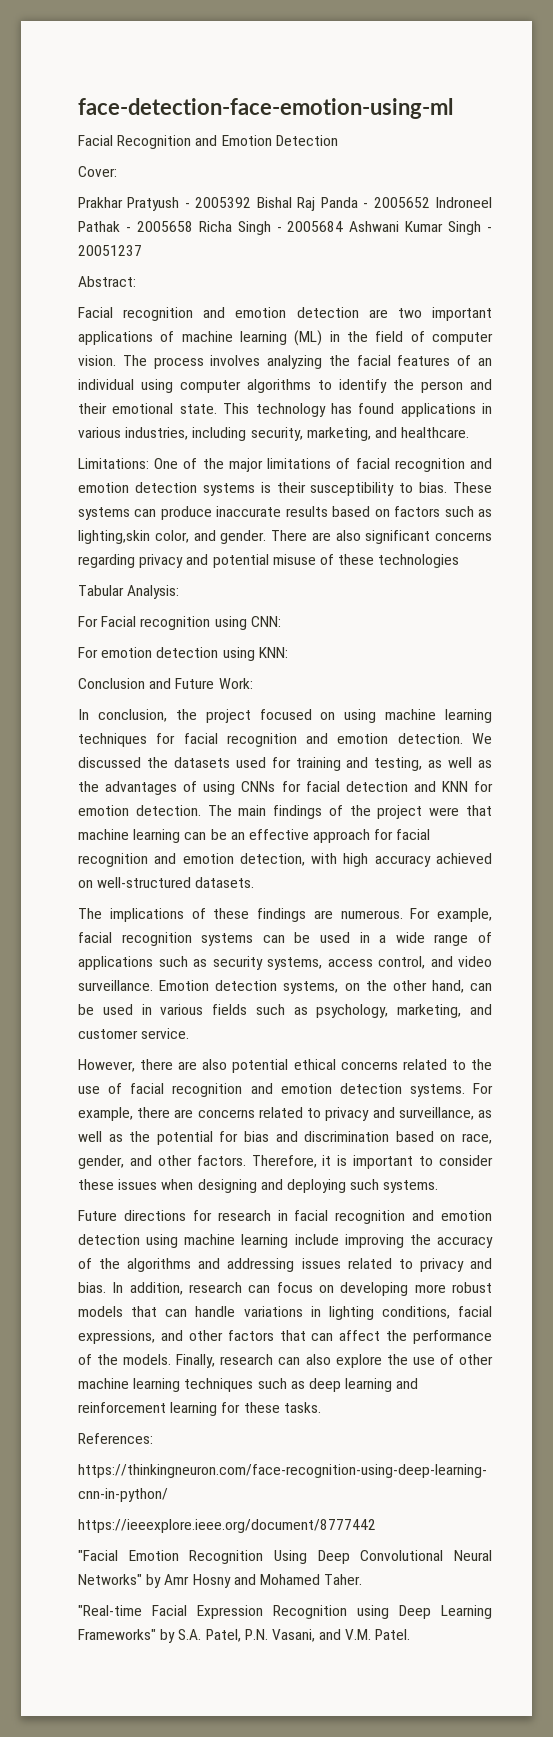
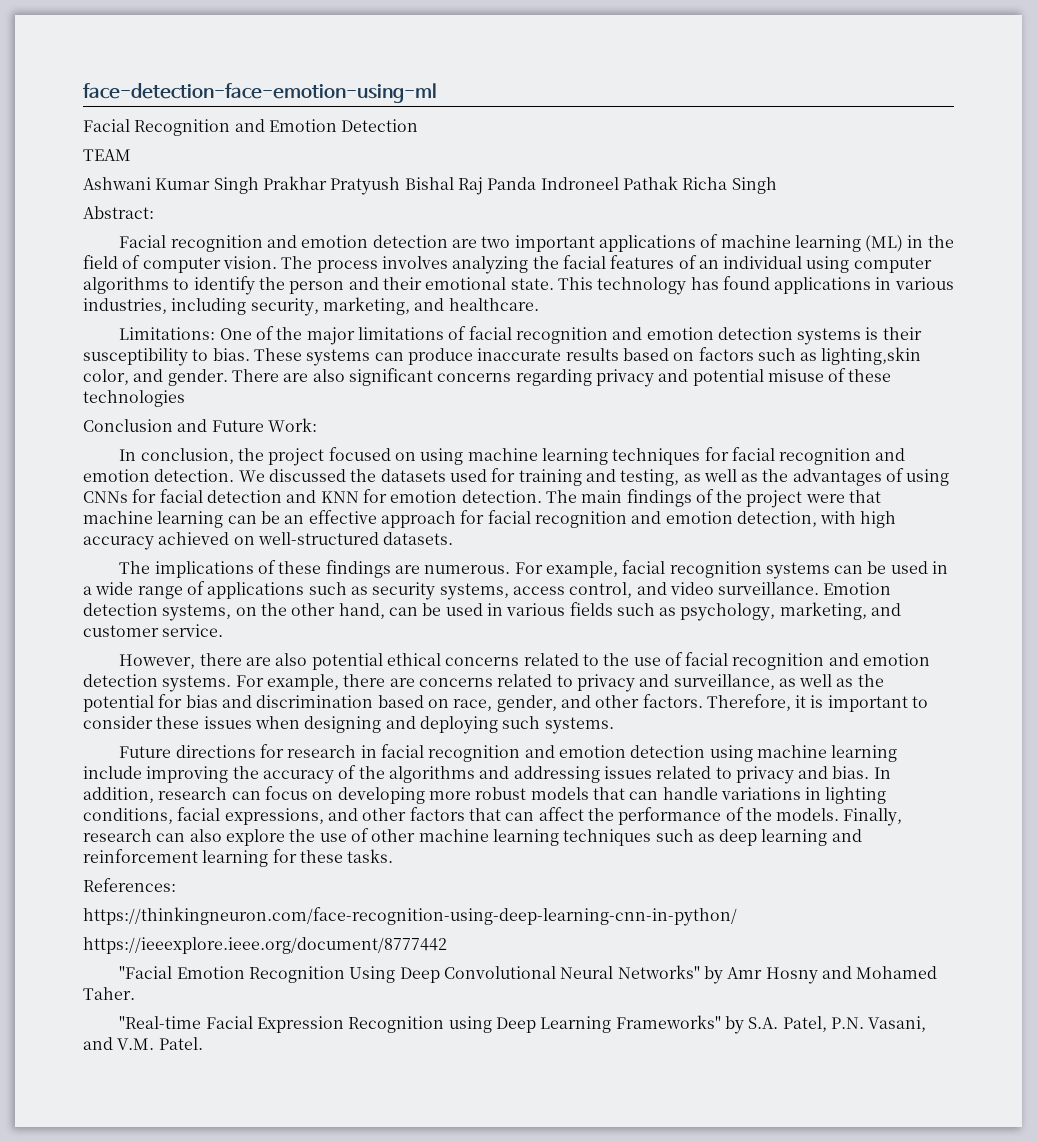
- Cover:
- Prakhar Pratyush - 2005392 Bishal Raj Panda - 2005652 Indroneel Pathak - 2005658 Richa Singh - 2005684 Ashwani Kumar Singh - 20051237
+ TEAM
+ Ashwani Kumar Singh Prakhar Pratyush Bishal Raj Panda Indroneel Pathak Richa Singh
- Tabular Analysis:
- For Facial recognition using CNN:
- For emotion detection using KNN:

